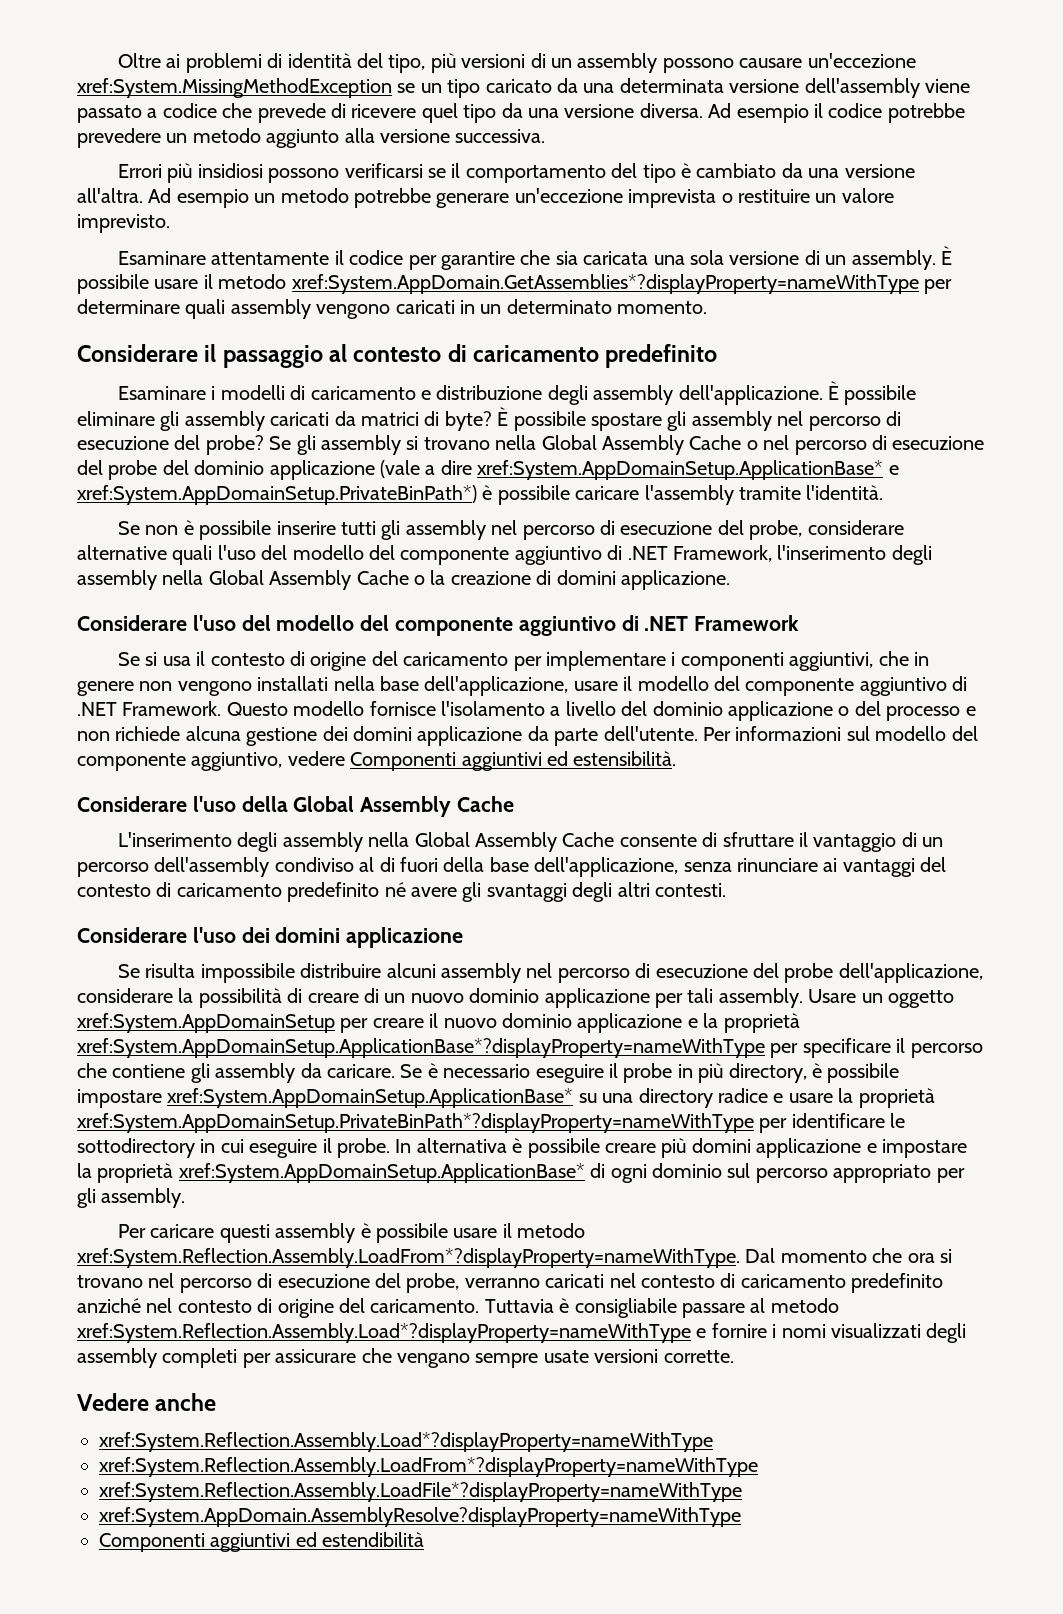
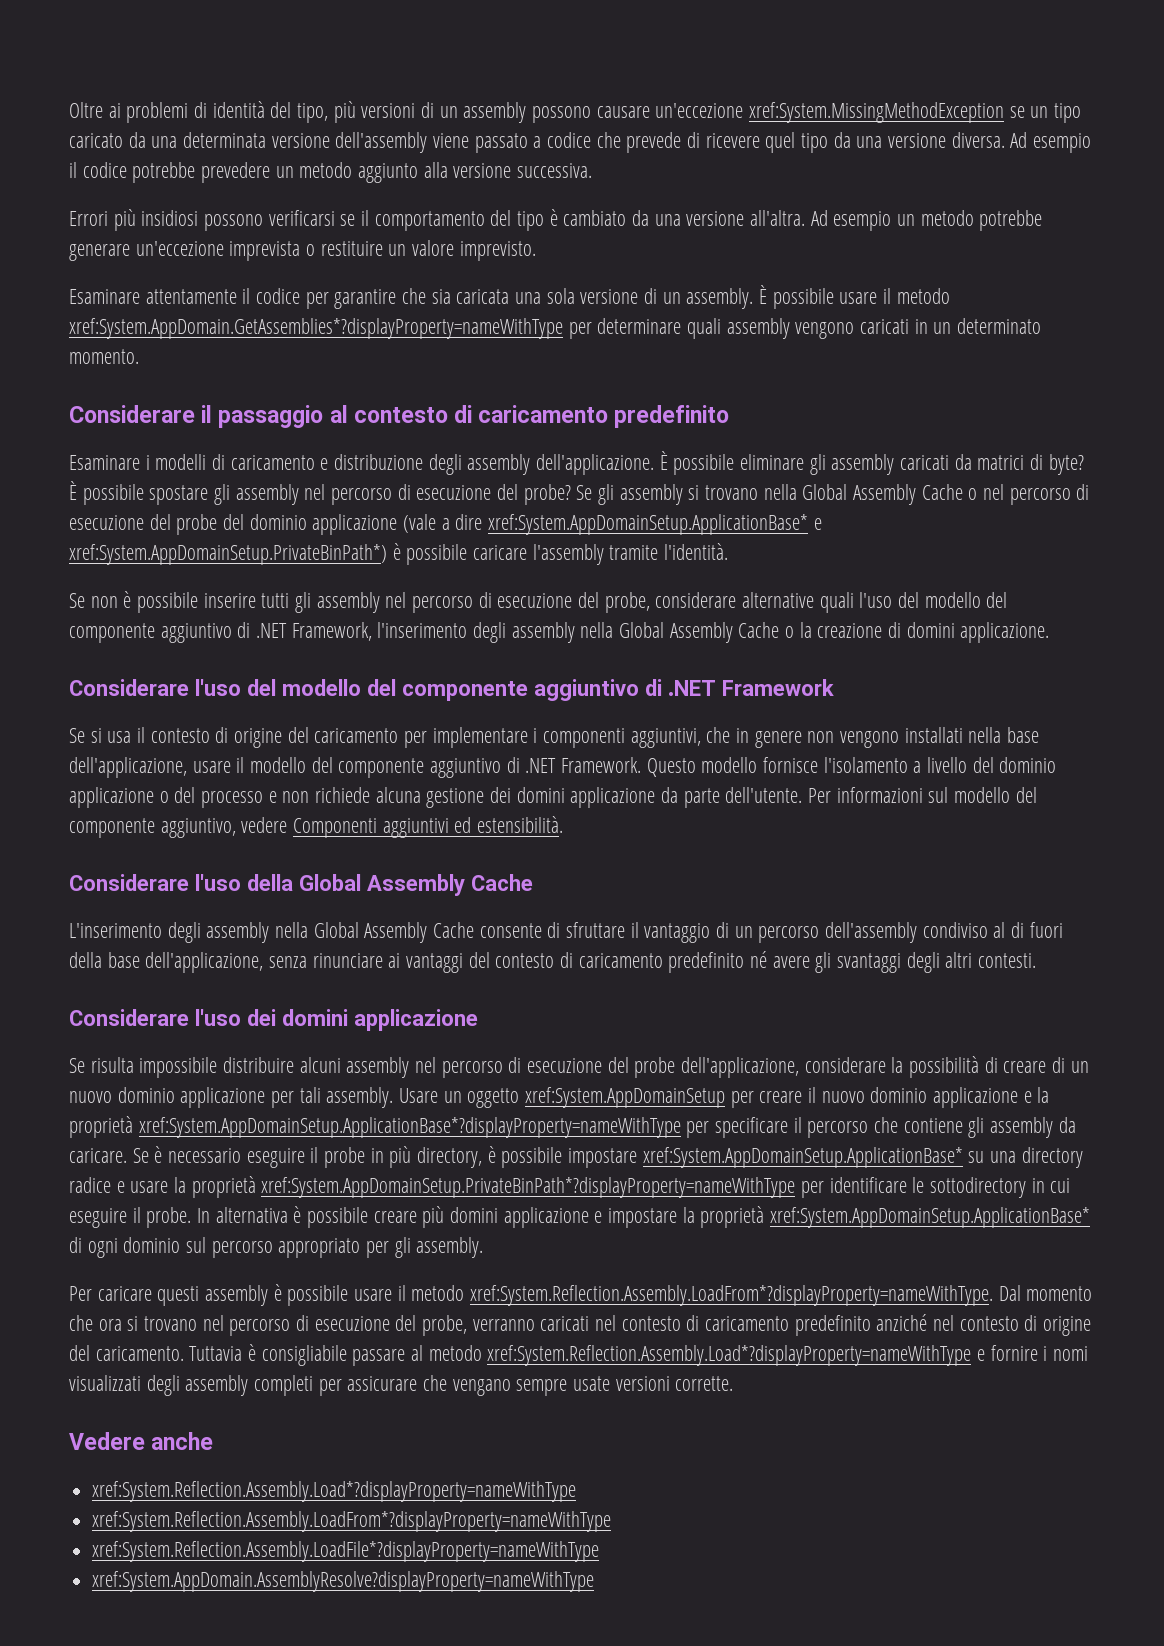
- Componenti aggiuntivi ed estendibilità

